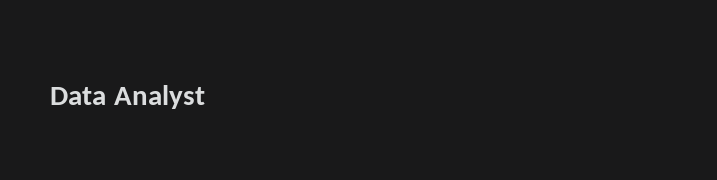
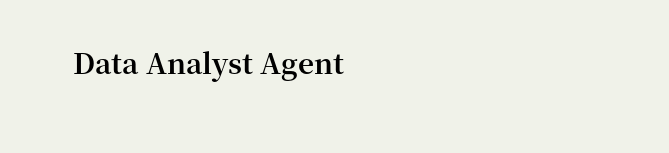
- Data Analyst
+ Data Analyst Agent

